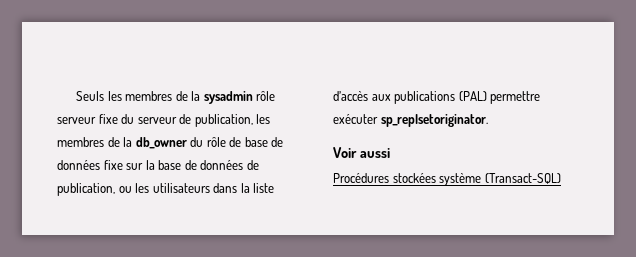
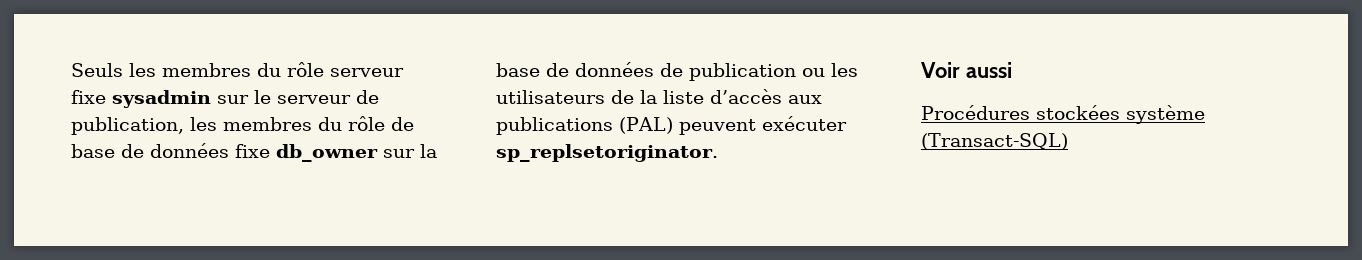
- Seuls les membres de la sysadmin rôle serveur fixe du serveur de publication, les membres de la db_owner du rôle de base de données fixe sur la base de données de publication, ou les utilisateurs dans la liste d’accès aux publications (PAL) permettre exécuter sp_replsetoriginator.
+ Seuls les membres du rôle serveur fixe sysadmin sur le serveur de publication, les membres du rôle de base de données fixe db_owner sur la base de données de publication ou les utilisateurs de la liste d’accès aux publications (PAL) peuvent exécuter sp_replsetoriginator.

